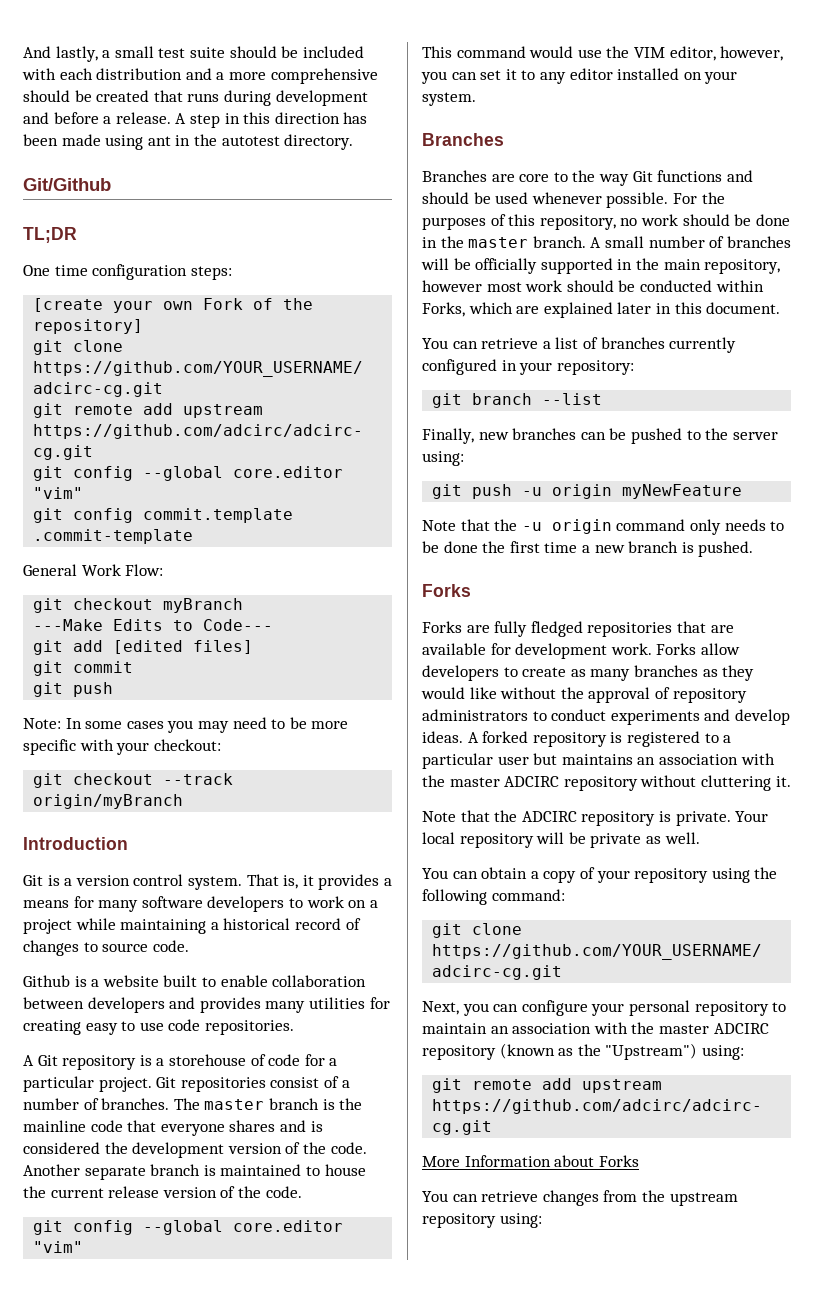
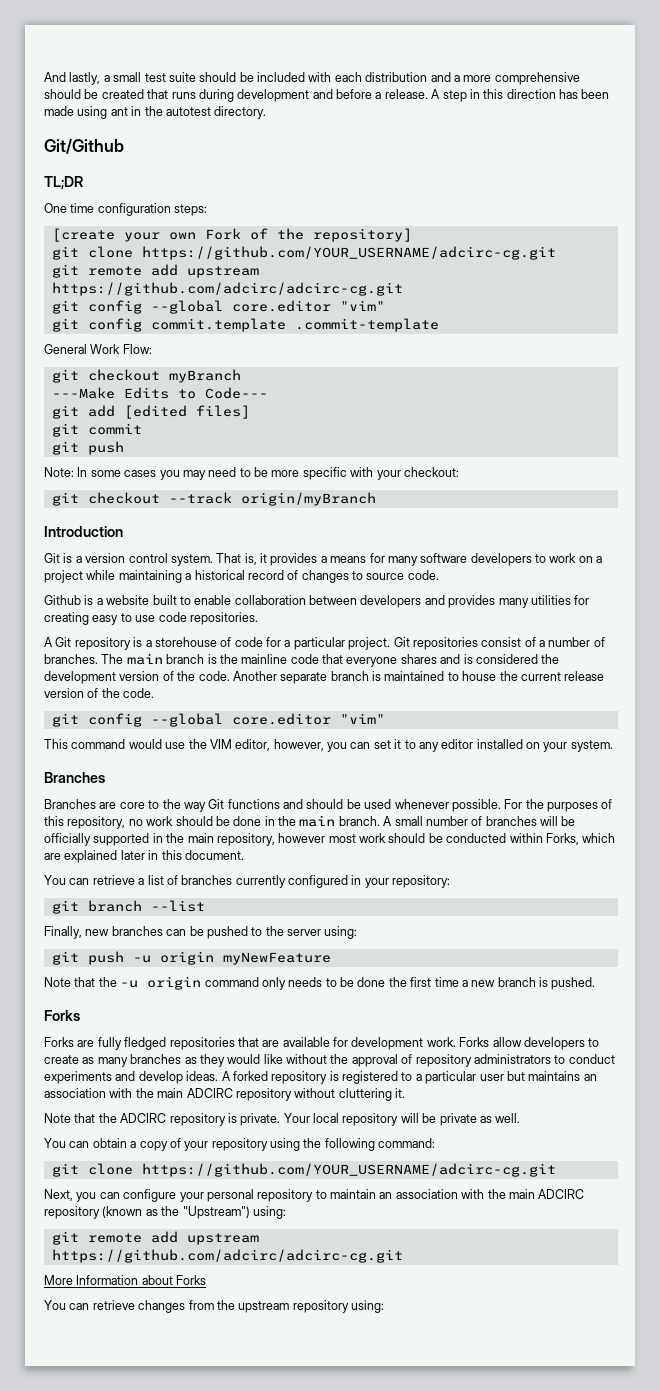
- The master branch is the mainline code that everyone shares and is considered the development version of the code.
+ The main branch is the mainline code that everyone shares and is considered the development version of the code.
- For the purposes of this repository, no work should be done in the master branch.
+ For the purposes of this repository, no work should be done in the main branch.
- A forked repository is registered to a particular user but maintains an association with the master ADCIRC repository without cluttering it.
+ A forked repository is registered to a particular user but maintains an association with the main ADCIRC repository without cluttering it.
- Next, you can configure your personal repository to maintain an association with the master ADCIRC repository (known as the "Upstream") using:
+ Next, you can configure your personal repository to maintain an association with the main ADCIRC repository (known as the "Upstream") using:

